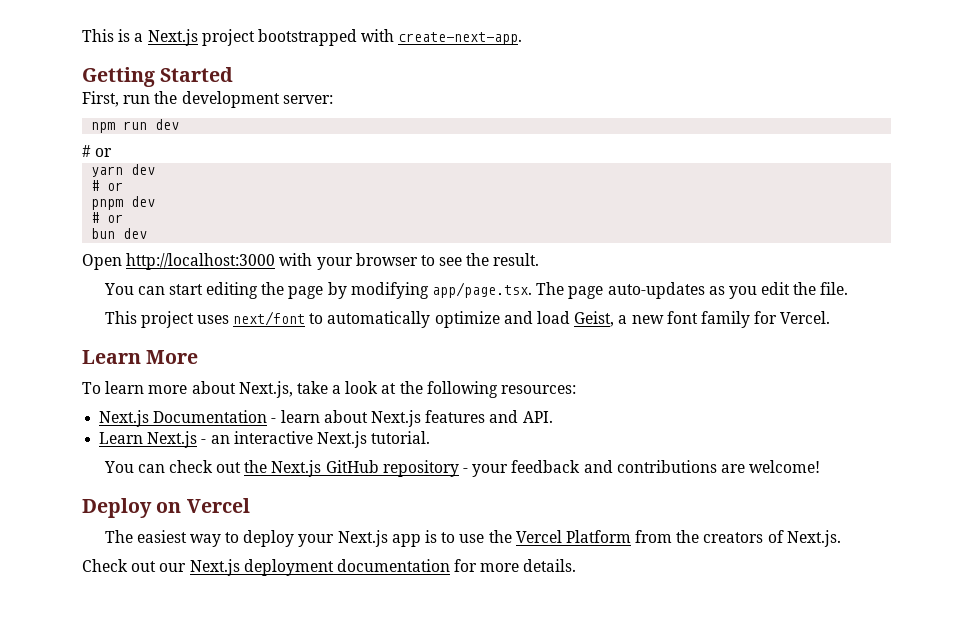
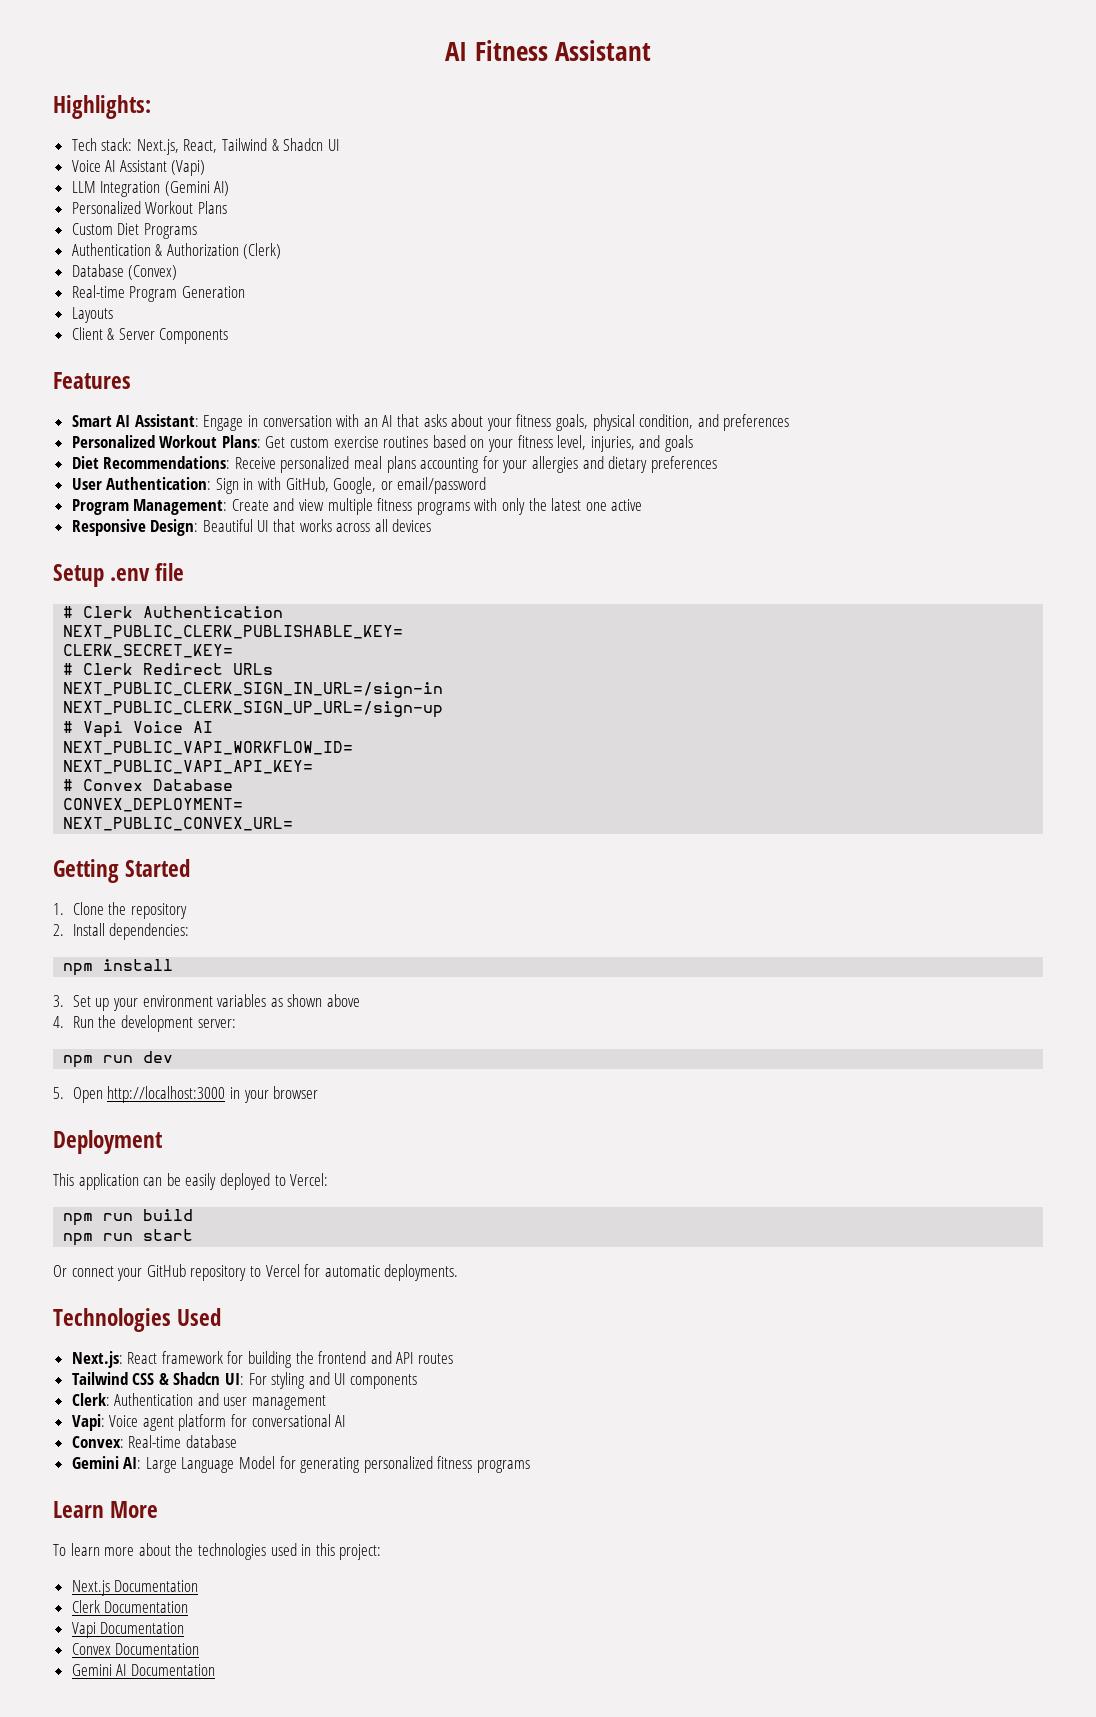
- This is a Next.js project bootstrapped with create-next-app.
+ AI Fitness Assistant
+ Highlights:
+ Tech stack: Next.js, React, Tailwind & Shadcn UI
+ Voice AI Assistant (Vapi)
+ LLM Integration (Gemini AI)
+ Personalized Workout Plans
+ Custom Diet Programs
+ Authentication & Authorization (Clerk)
+ Database (Convex)
+ Real-time Program Generation
+ Layouts
+ Client & Server Components
+ Features
+ Smart AI Assistant: Engage in conversation with an AI that asks about your fitness goals, physical condition, and preferences
+ Personalized Workout Plans: Get custom exercise routines based on your fitness level, injuries, and goals
+ Diet Recommendations: Receive personalized meal plans accounting for your allergies and dietary preferences
+ User Authentication: Sign in with GitHub, Google, or email/password
+ Program Management: Create and view multiple fitness programs with only the latest one active
+ Responsive Design: Beautiful UI that works across all devices
+ Setup .env file
+ # Clerk Authentication
+ NEXT_PUBLIC_CLERK_PUBLISHABLE_KEY=
+ CLERK_SECRET_KEY=
+ # Clerk Redirect URLs
+ NEXT_PUBLIC_CLERK_SIGN_IN_URL=/sign-in
+ NEXT_PUBLIC_CLERK_SIGN_UP_URL=/sign-up
+ # Vapi Voice AI
+ NEXT_PUBLIC_VAPI_WORKFLOW_ID=
+ NEXT_PUBLIC_VAPI_API_KEY=
+ # Convex Database
+ CONVEX_DEPLOYMENT=
+ NEXT_PUBLIC_CONVEX_URL=
  Getting Started
- First, run the development server:
+ 1. Clone the repository
+ 2. Install dependencies:
+ npm install
+ 3. Set up your environment variables as shown above
+ 4. Run the development server:
  npm run dev
- # or
- yarn dev
- # or
- pnpm dev
- # or
- bun dev
- Open http://localhost:3000 with your browser to see the result.
- You can start editing the page by modifying app/page.tsx. The page auto-updates as you edit the file.
- This project uses next/font to automatically optimize and load Geist, a new font family for Vercel.
+ 5. Open http://localhost:3000 in your browser
+ Deployment
+ This application can be easily deployed to Vercel:
+ npm run build
+ npm run start
+ Or connect your GitHub repository to Vercel for automatic deployments.
+ Technologies Used
+ Next.js: React framework for building the frontend and API routes
+ Tailwind CSS & Shadcn UI: For styling and UI components
+ Clerk: Authentication and user management
+ Vapi: Voice agent platform for conversational AI
+ Convex: Real-time database
+ Gemini AI: Large Language Model for generating personalized fitness programs
- To learn more about Next.js, take a look at the following resources:
- Next.js Documentation - learn about Next.js features and API.
- Learn Next.js - an interactive Next.js tutorial.
- You can check out the Next.js GitHub repository - your feedback and contributions are welcome!
- Deploy on Vercel
- The easiest way to deploy your Next.js app is to use the Vercel Platform from the creators of Next.js.
- Check out our Next.js deployment documentation for more details.
+ To learn more about the technologies used in this project:
+ Next.js Documentation
+ Clerk Documentation
+ Vapi Documentation
+ Convex Documentation
+ Gemini AI Documentation

